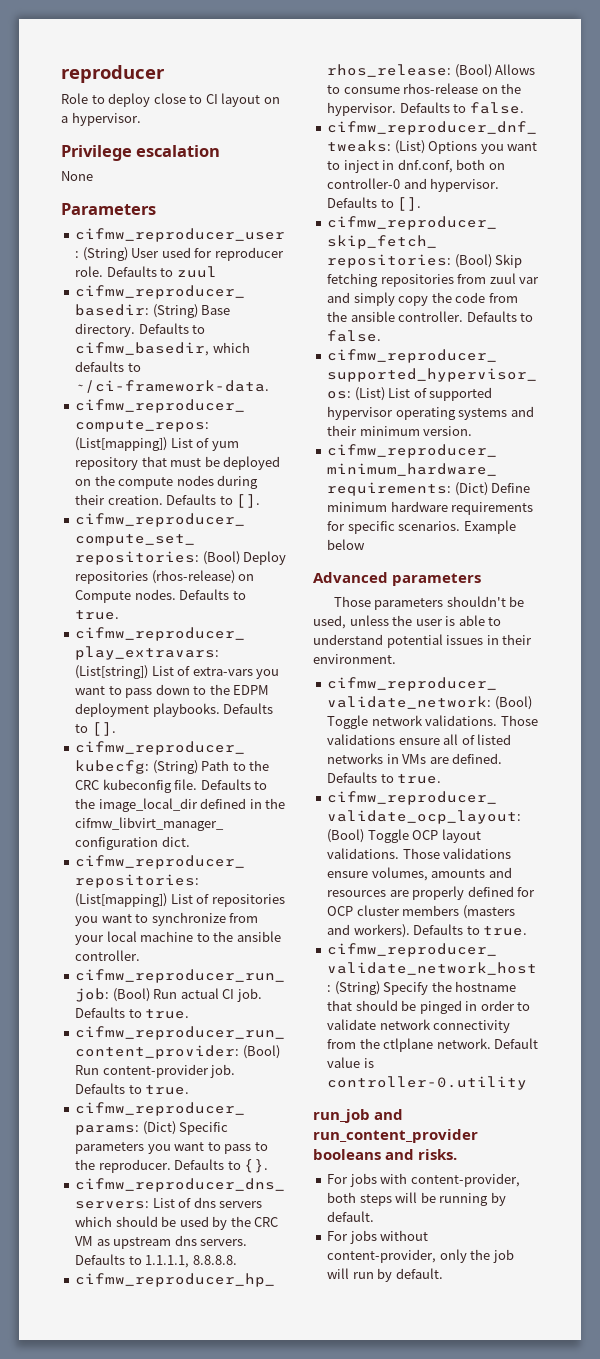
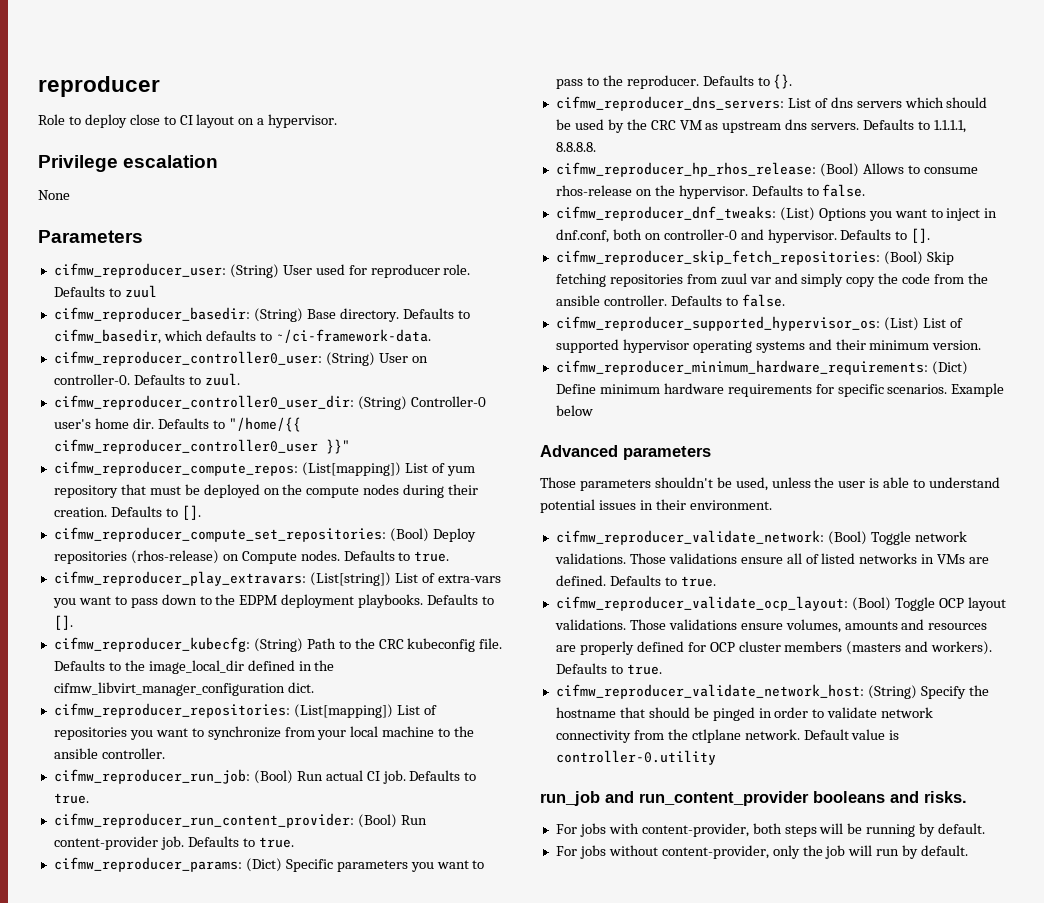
+ cifmw_reproducer_controller0_user: (String) User on controller-0. Defaults to zuul.
+ cifmw_reproducer_controller0_user_dir: (String) Controller-0 user's home dir. Defaults to "/home/{{ cifmw_reproducer_controller0_user }}"

